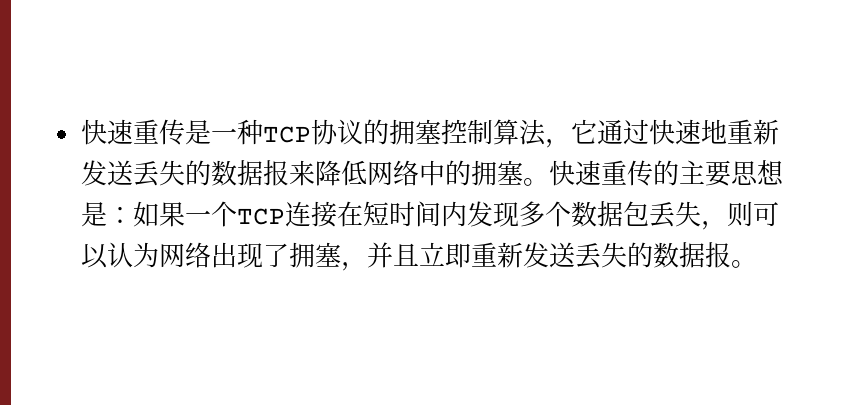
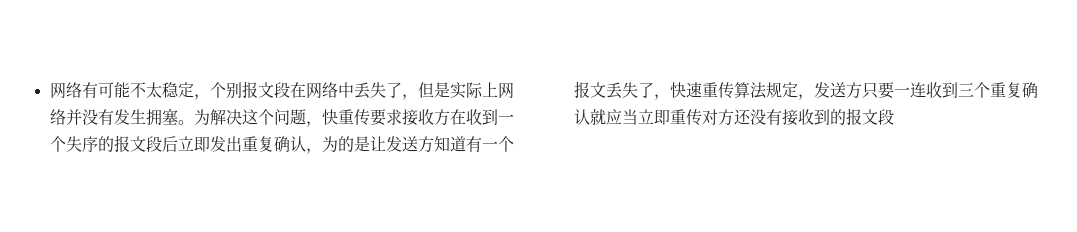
- 快速重传是一种TCP协议的拥塞控制算法，它通过快速地重新发送丢失的数据报来降低网络中的拥塞。快速重传的主要思想是：如果一个TCP连接在短时间内发现多个数据包丢失，则可以认为网络出现了拥塞，并且立即重新发送丢失的数据报。
+ 网络有可能不太稳定，个别报文段在网络中丢失了，但是实际上网络并没有发生拥塞。为解决这个问题，快重传要求接收方在收到一个失序的报文段后立即发出重复确认，为的是让发送方知道有一个报文丢失了，快速重传算法规定，发送方只要一连收到三个重复确认就应当立即重传对方还没有接收到的报文段

